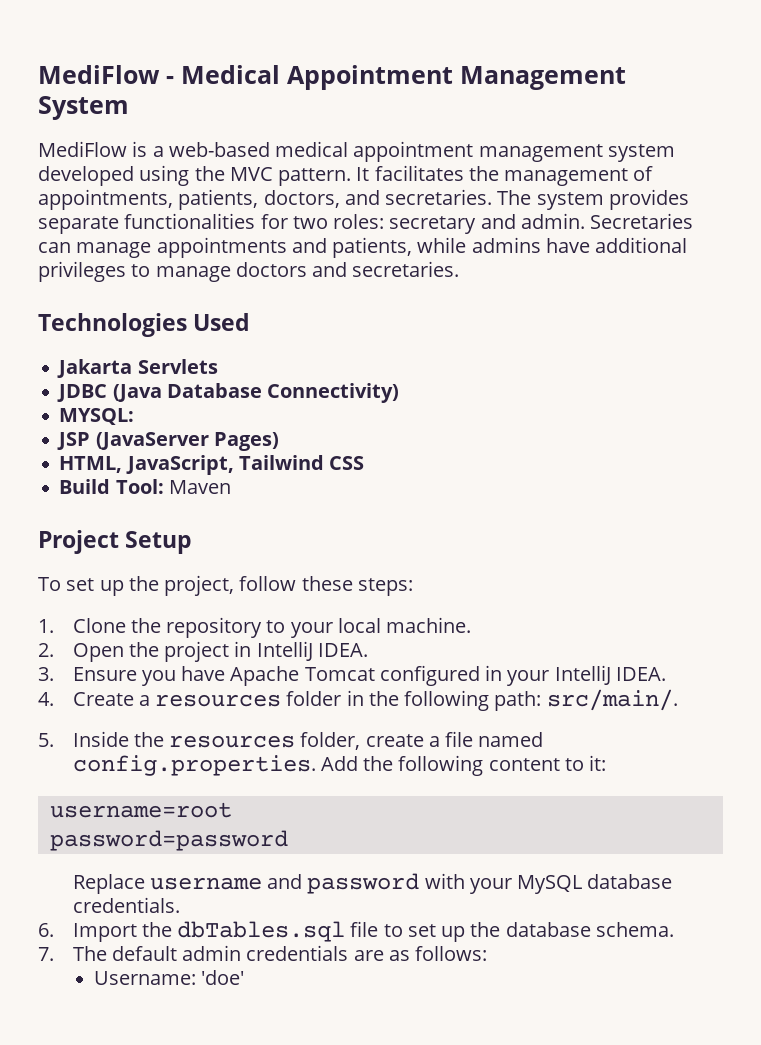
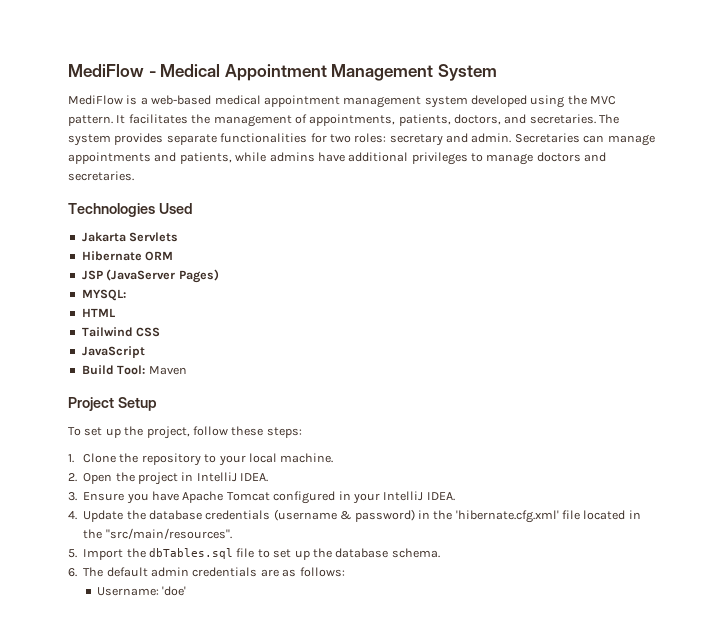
- JDBC (Java Database Connectivity)
- MYSQL:
+ Hibernate ORM
- HTML, JavaScript, Tailwind CSS
+ MYSQL:
+ HTML
+ Tailwind CSS
+ JavaScript
- 4. Create a resources folder in the following path: src/main/.
- 5. Inside the resources folder, create a file named config.properties. Add the following content to it:
- username=root
- password=password
- Replace username and password with your MySQL database credentials.
- 6. Import the dbTables.sql file to set up the database schema.
+ 4. Update the database credentials (username & password) in the 'hibernate.cfg.xml' file located in the "src/main/resources".
+ 5. Import the dbTables.sql file to set up the database schema.
- 7. The default admin credentials are as follows:
+ 6. The default admin credentials are as follows:

